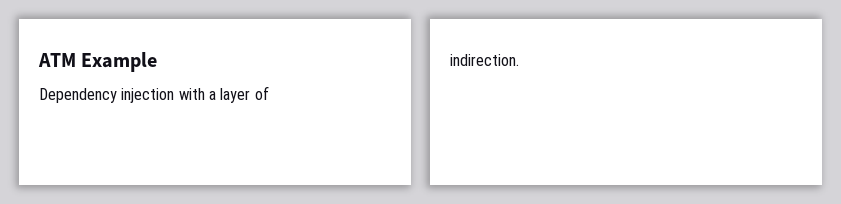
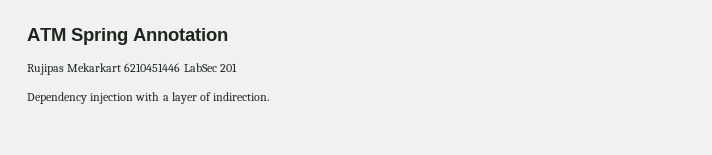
- ATM Example
+ ATM Spring Annotation
+ Rujipas Mekarkart 6210451446 LabSec 201

